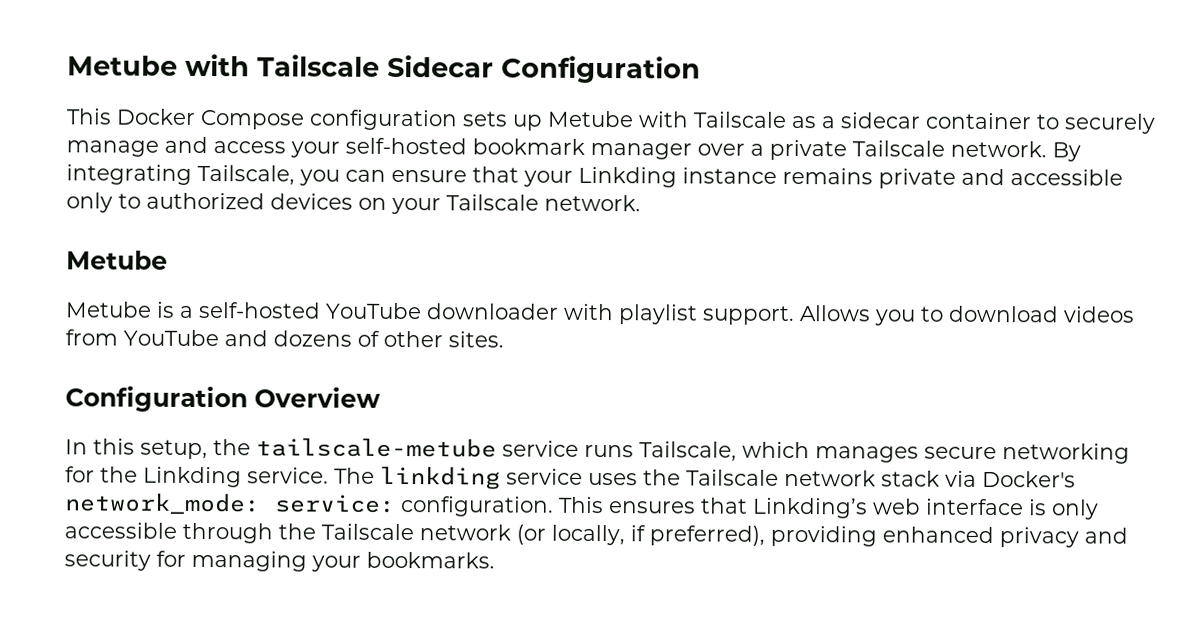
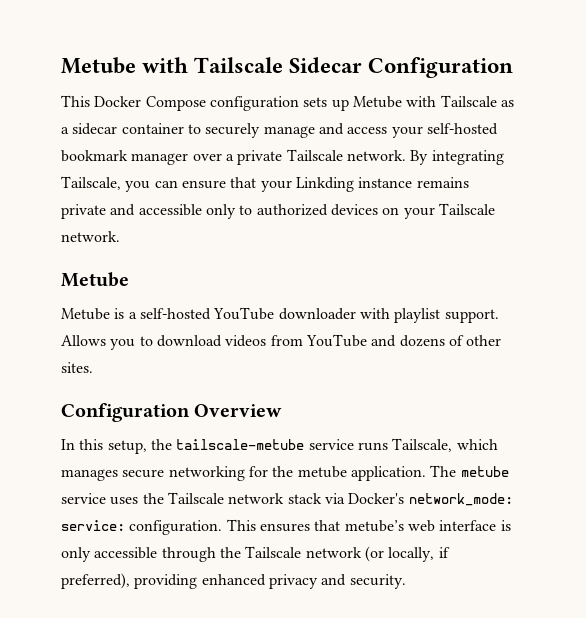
- In this setup, the tailscale-metube service runs Tailscale, which manages secure networking for the Linkding service. The linkding service uses the Tailscale network stack via Docker's network_mode: service: configuration.
+ In this setup, the tailscale-metube service runs Tailscale, which manages secure networking for the metube application. The metube service uses the Tailscale network stack via Docker's network_mode: service: configuration.
- This ensures that Linkding’s web interface is only accessible through the Tailscale network (or locally, if preferred), providing enhanced privacy and security for managing your bookmarks.
+ This ensures that metube’s web interface is only accessible through the Tailscale network (or locally, if preferred), providing enhanced privacy and security.

